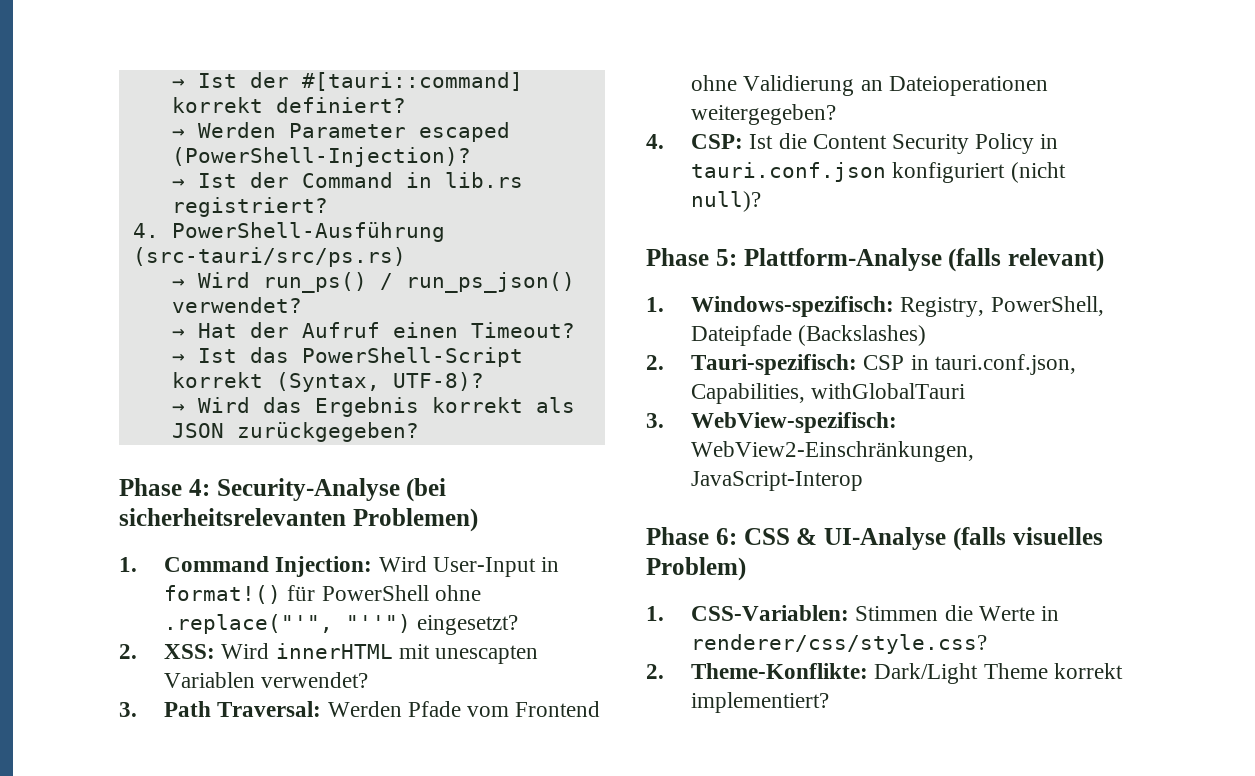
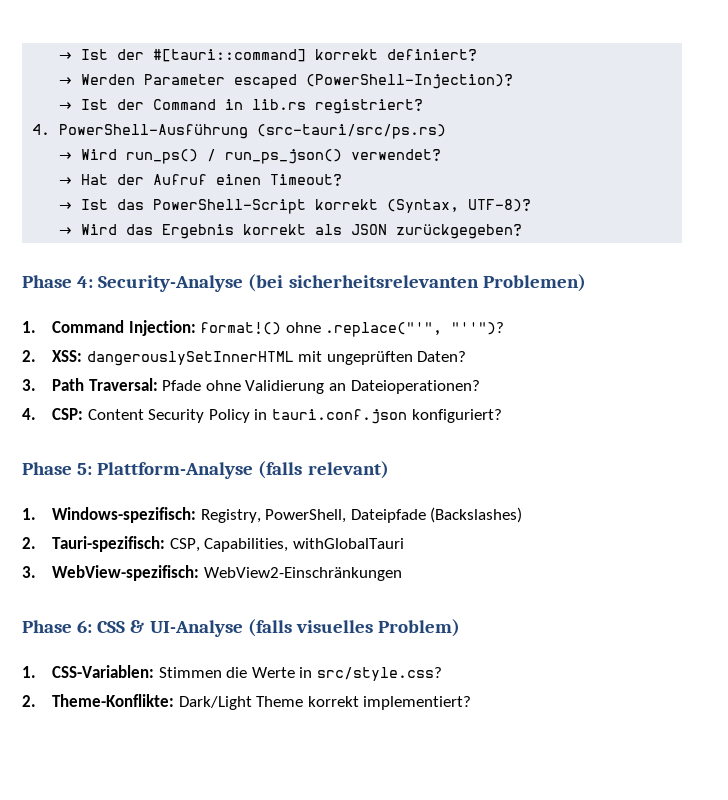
- 1. Command Injection: Wird User-Input in format!() für PowerShell ohne .replace("'", "''") eingesetzt?
- 2. XSS: Wird innerHTML mit unescapten Variablen verwendet?
+ 1. Command Injection: format!() ohne .replace("'", "''")?
+ 2. XSS: dangerouslySetInnerHTML mit ungeprüften Daten?
- 3. Path Traversal: Werden Pfade vom Frontend ohne Validierung an Dateioperationen weitergegeben?
+ 3. Path Traversal: Pfade ohne Validierung an Dateioperationen?
- 4. CSP: Ist die Content Security Policy in tauri.conf.json konfiguriert (nicht null)?
+ 4. CSP: Content Security Policy in tauri.conf.json konfiguriert?
- 2. Tauri-spezifisch: CSP in tauri.conf.json, Capabilities, withGlobalTauri
+ 2. Tauri-spezifisch: CSP, Capabilities, withGlobalTauri
- 3. WebView-spezifisch: WebView2-Einschränkungen, JavaScript-Interop
+ 3. WebView-spezifisch: WebView2-Einschränkungen
- 1. CSS-Variablen: Stimmen die Werte in renderer/css/style.css?
+ 1. CSS-Variablen: Stimmen die Werte in src/style.css?

